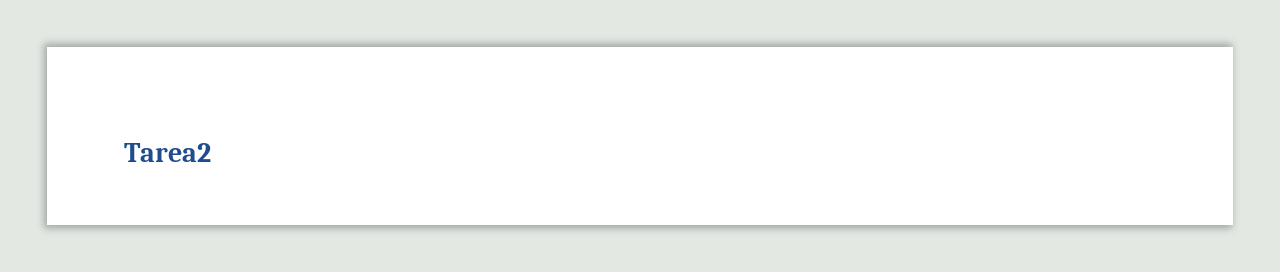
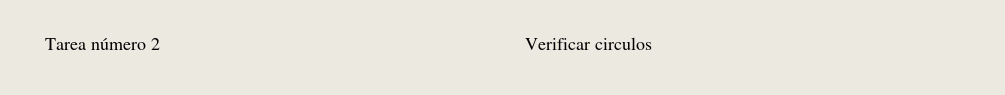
- Tarea2
+ Tarea número 2
+ Verificar circulos

